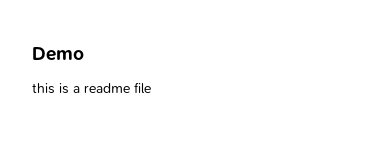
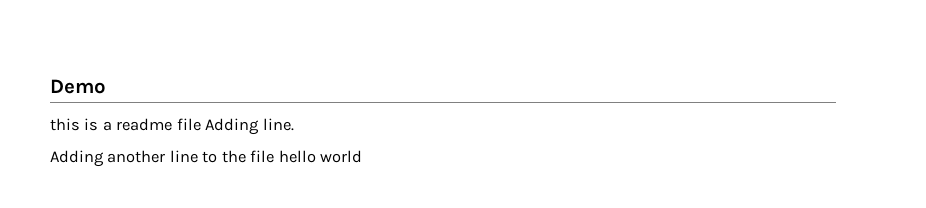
- this is a readme file
+ this is a readme file Adding line.
+ Adding another line to the file hello world

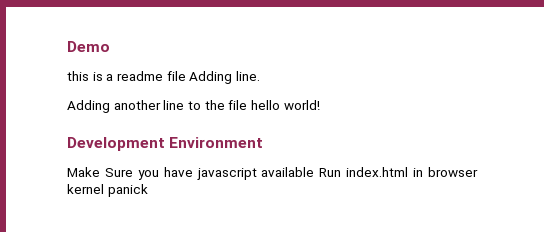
- Adding another line to the file hello world
+ Adding another line to the file hello world!
+ Development Environment
+ Make Sure you have javascript available Run index.html in browser kernel panick

